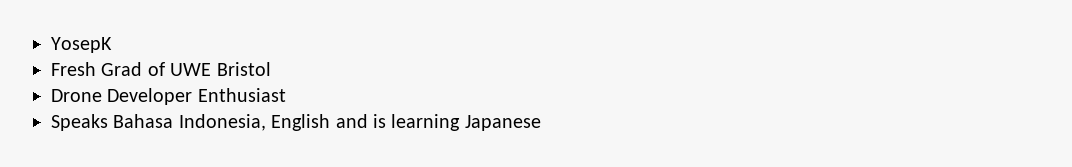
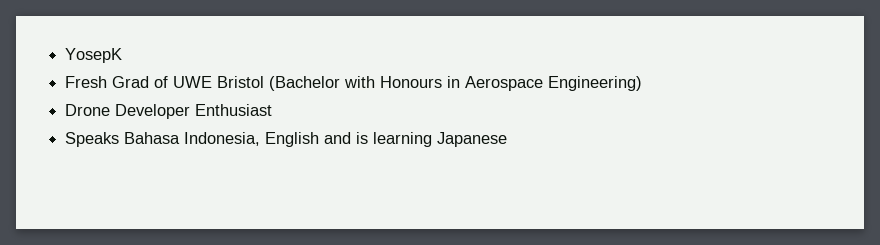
- Fresh Grad of UWE Bristol
+ Fresh Grad of UWE Bristol (Bachelor with Honours in Aerospace Engineering)

